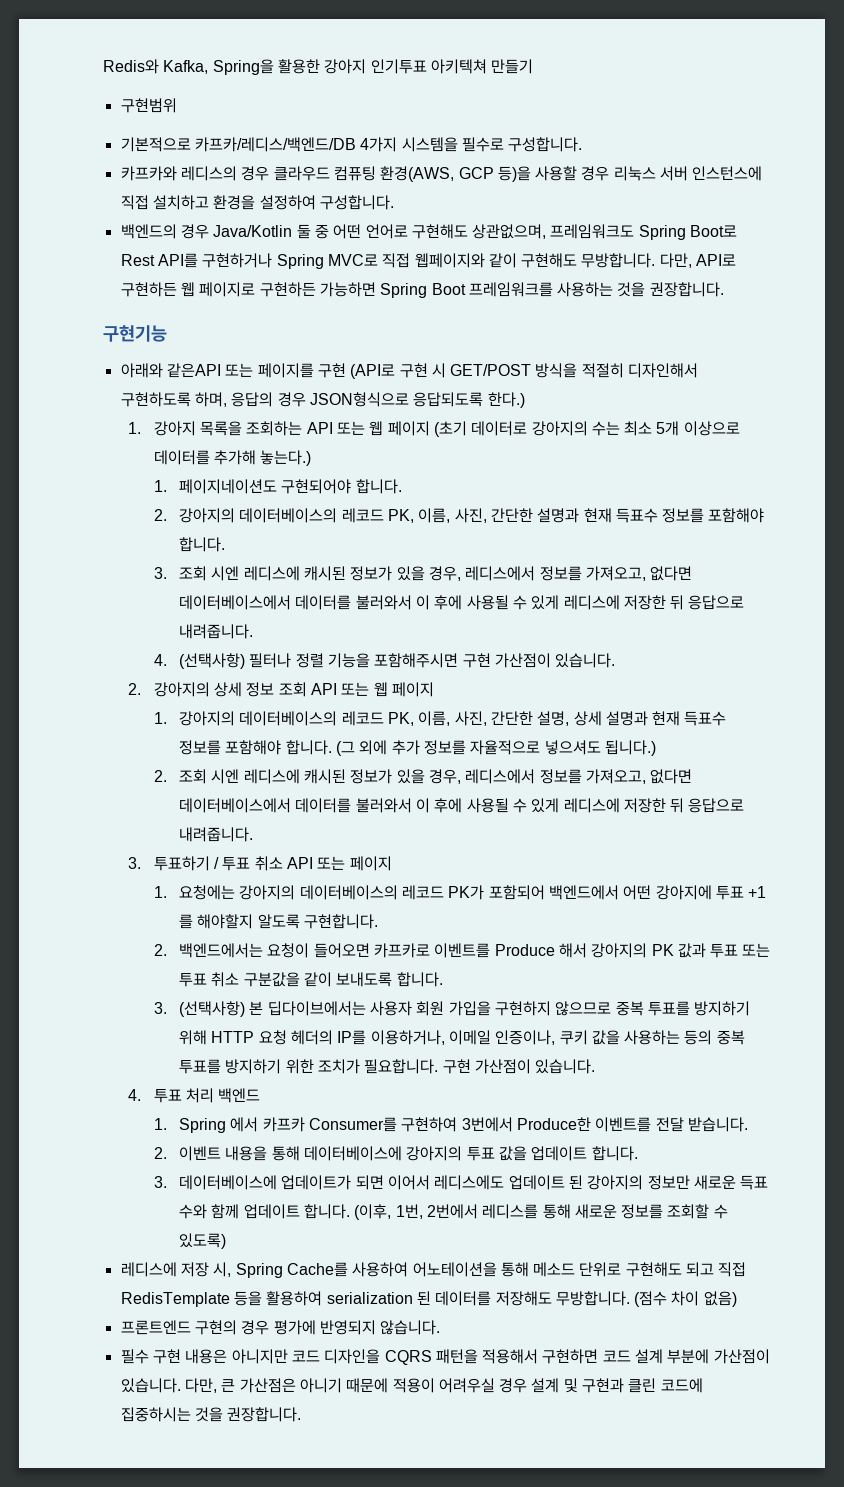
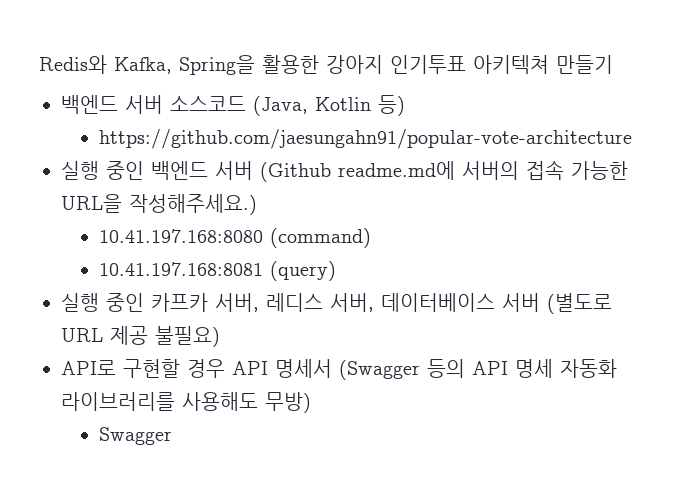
- 구현범위
- 기본적으로 카프카/레디스/백엔드/DB 4가지 시스템을 필수로 구성합니다.
- 카프카와 레디스의 경우 클라우드 컴퓨팅 환경(AWS, GCP 등)을 사용할 경우 리눅스 서버 인스턴스에 직접 설치하고 환경을 설정하여 구성합니다.
- 백엔드의 경우 Java/Kotlin 둘 중 어떤 언어로 구현해도 상관없으며, 프레임워크도 Spring Boot로 Rest API를 구현하거나 Spring MVC로 직접 웹페이지와 같이 구현해도 무방합니다. 다만, API로 구현하든 웹 페이지로 구현하든 가능하면 Spring Boot 프레임워크를 사용하는 것을 권장합니다.
- 구현기능
- 아래와 같은API 또는 페이지를 구현 (API로 구현 시 GET/POST 방식을 적절히 디자인해서 구현하도록 하며, 응답의 경우 JSON형식으로 응답되도록 한다.)
- 1. 강아지 목록을 조회하는 API 또는 웹 페이지 (초기 데이터로 강아지의 수는 최소 5개 이상으로 데이터를 추가해 놓는다.)
- 1. 페이지네이션도 구현되어야 합니다.
- 2. 강아지의 데이터베이스의 레코드 PK, 이름, 사진, 간단한 설명과 현재 득표수 정보를 포함해야 합니다.
- 3. 조회 시엔 레디스에 캐시된 정보가 있을 경우, 레디스에서 정보를 가져오고, 없다면 데이터베이스에서 데이터를 불러와서 이 후에 사용될 수 있게 레디스에 저장한 뒤 응답으로 내려줍니다.
- 4. (선택사항) 필터나 정렬 기능을 포함해주시면 구현 가산점이 있습니다.
- 2. 강아지의 상세 정보 조회 API 또는 웹 페이지
- 1. 강아지의 데이터베이스의 레코드 PK, 이름, 사진, 간단한 설명, 상세 설명과 현재 득표수 정보를 포함해야 합니다. (그 외에 추가 정보를 자율적으로 넣으셔도 됩니다.)
- 2. 조회 시엔 레디스에 캐시된 정보가 있을 경우, 레디스에서 정보를 가져오고, 없다면 데이터베이스에서 데이터를 불러와서 이 후에 사용될 수 있게 레디스에 저장한 뒤 응답으로 내려줍니다.
- 3. 투표하기 / 투표 취소 API 또는 페이지
- 1. 요청에는 강아지의 데이터베이스의 레코드 PK가 포함되어 백엔드에서 어떤 강아지에 투표 +1 를 해야할지 알도록 구현합니다.
- 2. 백엔드에서는 요청이 들어오면 카프카로 이벤트를 Produce 해서 강아지의 PK 값과 투표 또는 투표 취소 구분값을 같이 보내도록 합니다.
- 3. (선택사항) 본 딥다이브에서는 사용자 회원 가입을 구현하지 않으므로 중복 투표를 방지하기 위해 HTTP 요청 헤더의 IP를 이용하거나, 이메일 인증이나, 쿠키 값을 사용하는 등의 중복 투표를 방지하기 위한 조치가 필요합니다. 구현 가산점이 있습니다.
- 4. 투표 처리 백엔드
- 1. Spring 에서 카프카 Consumer를 구현하여 3번에서 Produce한 이벤트를 전달 받습니다.
- 2. 이벤트 내용을 통해 데이터베이스에 강아지의 투표 값을 업데이트 합니다.
- 3. 데이터베이스에 업데이트가 되면 이어서 레디스에도 업데이트 된 강아지의 정보만 새로운 득표 수와 함께 업데이트 합니다. (이후, 1번, 2번에서 레디스를 통해 새로운 정보를 조회할 수 있도록)
- 레디스에 저장 시, Spring Cache를 사용하여 어노테이션을 통해 메소드 단위로 구현해도 되고 직접 RedisTemplate 등을 활용하여 serialization 된 데이터를 저장해도 무방합니다. (점수 차이 없음)
- 프론트엔드 구현의 경우 평가에 반영되지 않습니다.
- 필수 구현 내용은 아니지만 코드 디자인을 CQRS 패턴을 적용해서 구현하면 코드 설계 부분에 가산점이 있습니다. 다만, 큰 가산점은 아니기 때문에 적용이 어려우실 경우 설계 및 구현과 클린 코드에 집중하시는 것을 권장합니다.
+ 백엔드 서버 소스코드 (Java, Kotlin 등)
+ https://github.com/jaesungahn91/popular-vote-architecture
+ 실행 중인 백엔드 서버 (Github readme.md에 서버의 접속 가능한 URL을 작성해주세요.)
+ 10.41.197.168:8080 (command)
+ 10.41.197.168:8081 (query)
+ 실행 중인 카프카 서버, 레디스 서버, 데이터베이스 서버 (별도로 URL 제공 불필요)
+ API로 구현할 경우 API 명세서 (Swagger 등의 API 명세 자동화 라이브러리를 사용해도 무방)
+ Swagger

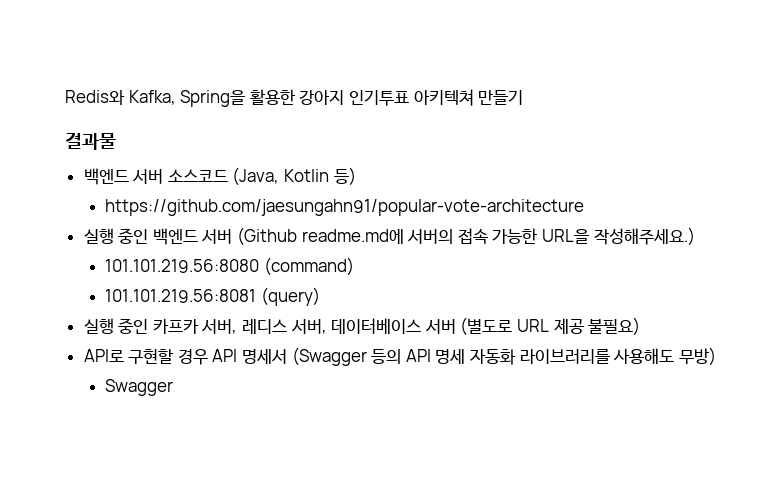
+ 결과물
- 10.41.197.168:8080 (command)
+ 101.101.219.56:8080 (command)
- 10.41.197.168:8081 (query)
+ 101.101.219.56:8081 (query)

